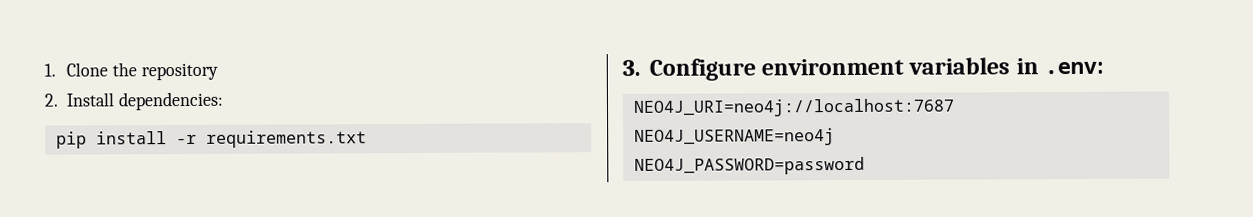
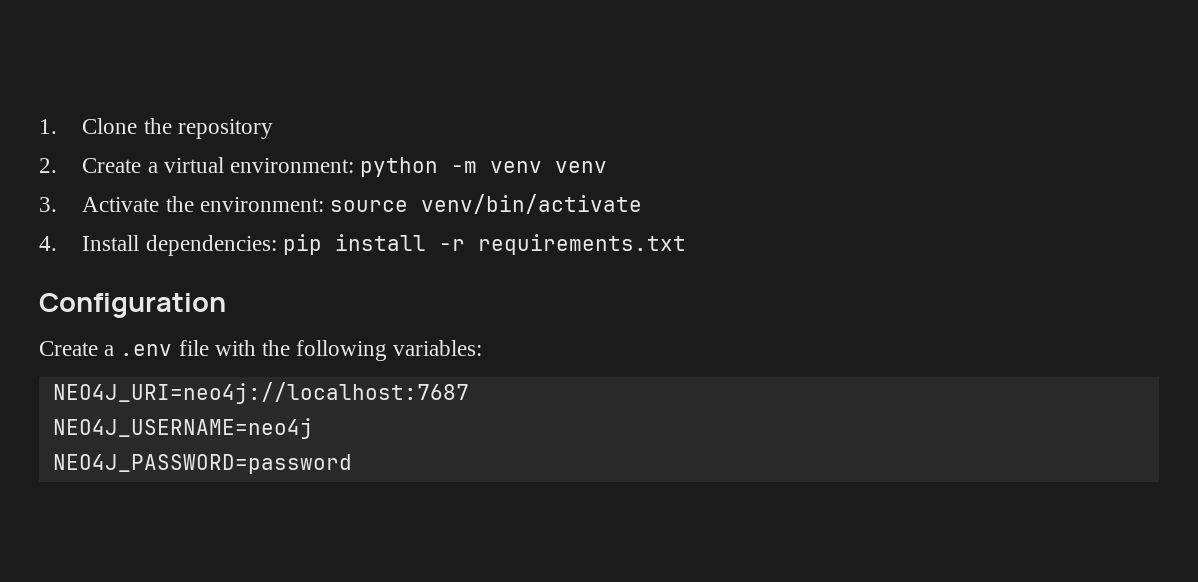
- 2. Install dependencies:
- pip install -r requirements.txt
+ 2. Create a virtual environment: python -m venv venv
+ 3. Activate the environment: source venv/bin/activate
+ 4. Install dependencies: pip install -r requirements.txt
- 3. Configure environment variables in .env:
+ Configuration
+ Create a .env file with the following variables:

